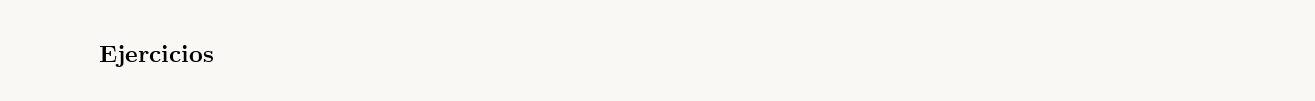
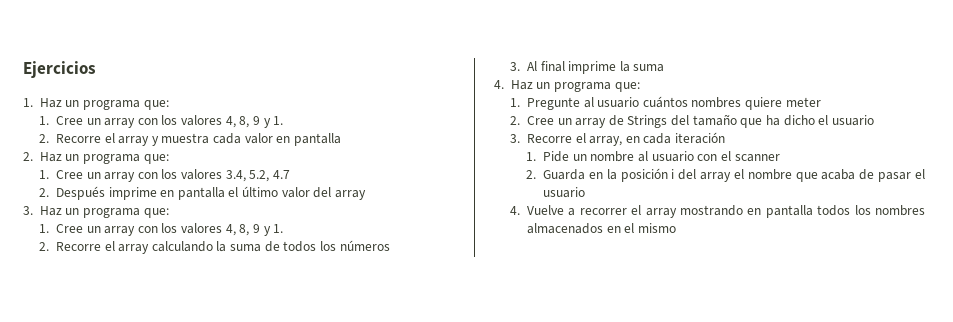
+ 1. Haz un programa que:
+ 1. Cree un array con los valores 4, 8, 9 y 1.
+ 2. Recorre el array y muestra cada valor en pantalla
+ 2. Haz un programa que:
+ 1. Cree un array con los valores 3.4, 5.2, 4.7
+ 2. Después imprime en pantalla el último valor del array
+ 3. Haz un programa que:
+ 1. Cree un array con los valores 4, 8, 9 y 1.
+ 2. Recorre el array calculando la suma de todos los números
+ 3. Al final imprime la suma
+ 4. Haz un programa que:
+ 1. Pregunte al usuario cuántos nombres quiere meter
+ 2. Cree un array de Strings del tamaño que ha dicho el usuario
+ 3. Recorre el array, en cada iteración
+ 1. Pide un nombre al usuario con el scanner
+ 2. Guarda en la posición i del array el nombre que acaba de pasar el usuario
+ 4. Vuelve a recorrer el array mostrando en pantalla todos los nombres almacenados en el mismo

